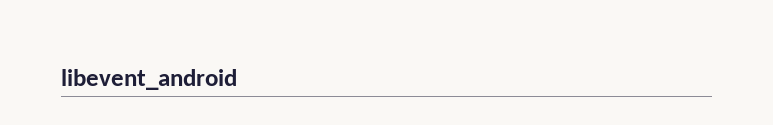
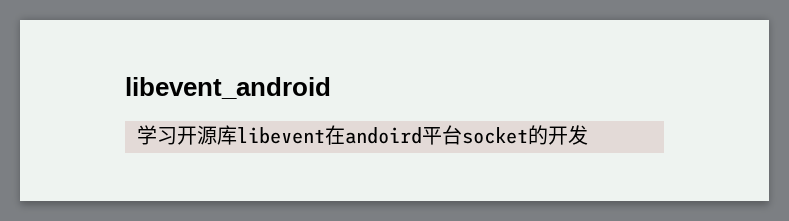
+ 学习开源库libevent在andoird平台socket的开发

